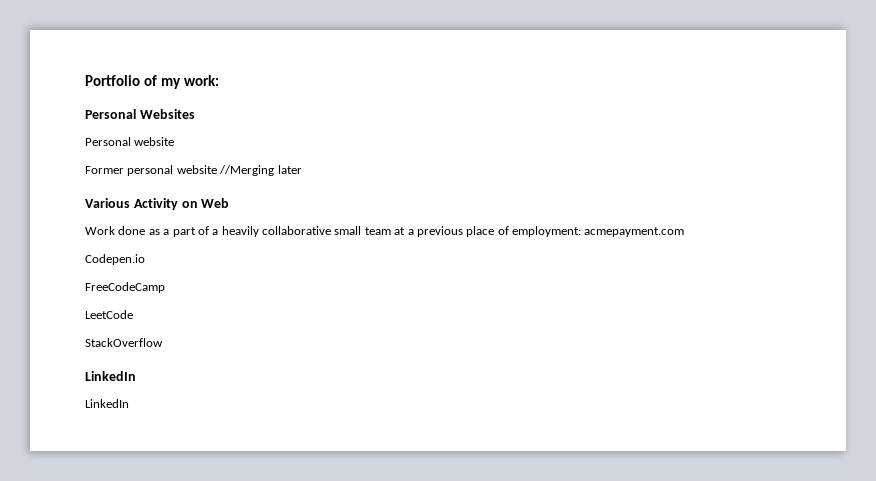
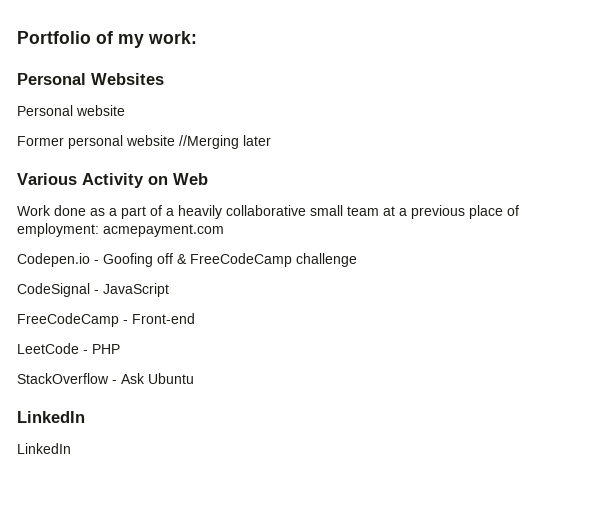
- Codepen.io
- FreeCodeCamp
+ Codepen.io - Goofing off & FreeCodeCamp challenge
+ CodeSignal - JavaScript
+ FreeCodeCamp - Front-end
- LeetCode
+ LeetCode - PHP
- StackOverflow
+ StackOverflow - Ask Ubuntu

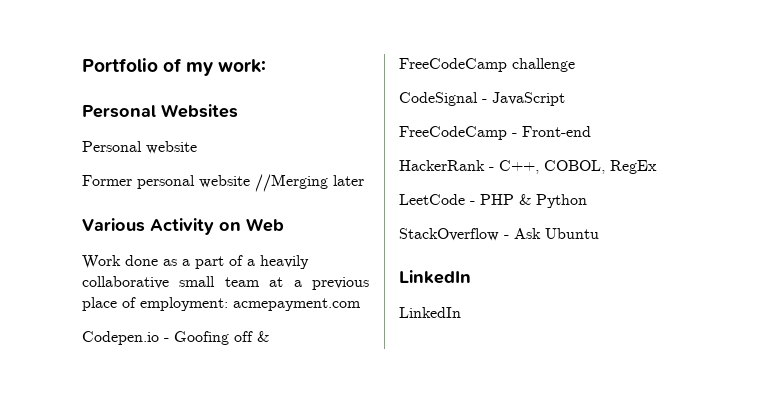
+ HackerRank - C++, COBOL, RegEx
- LeetCode - PHP
+ LeetCode - PHP & Python

